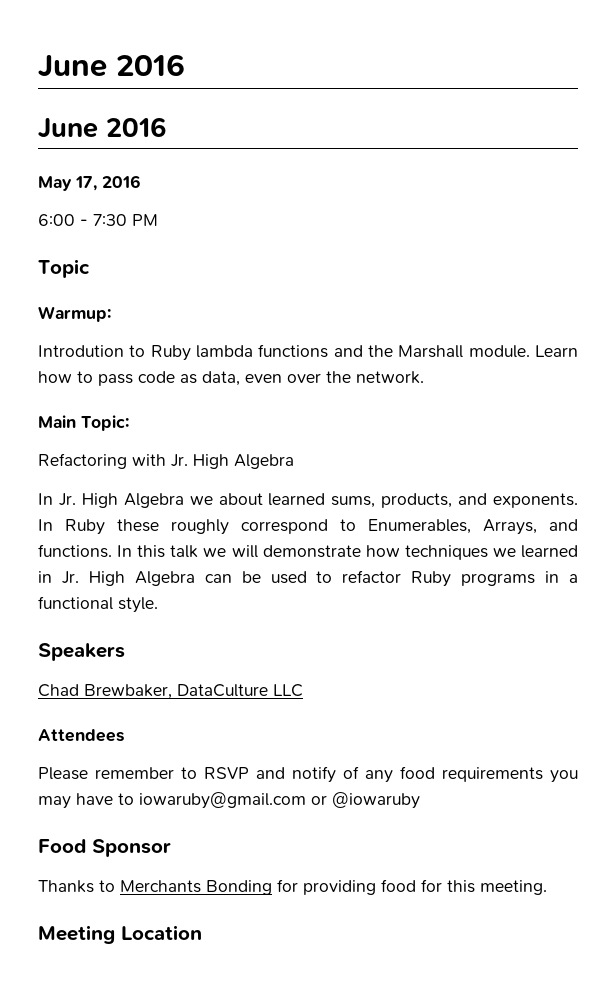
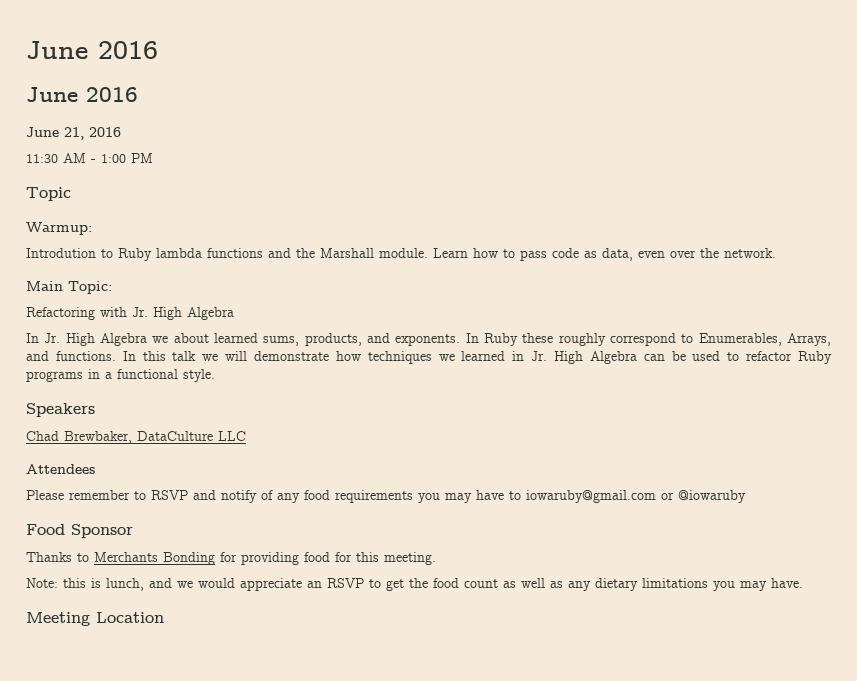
- May 17, 2016
- 6:00 - 7:30 PM
+ June 21, 2016
+ 11:30 AM - 1:00 PM
+ Note: this is lunch, and we would appreciate an RSVP to get the food count as well as any dietary limitations you may have.

